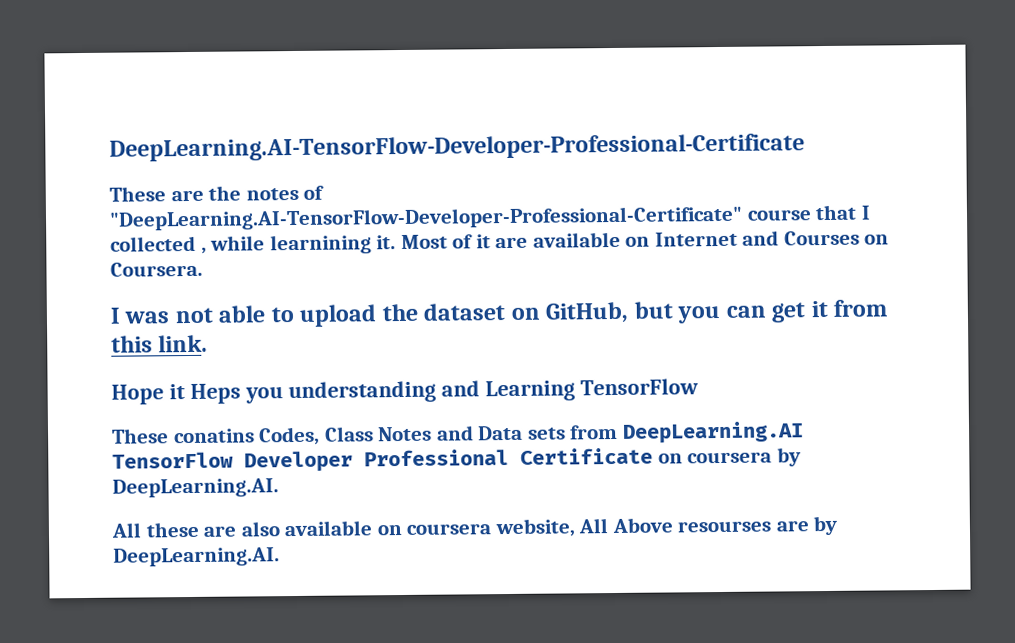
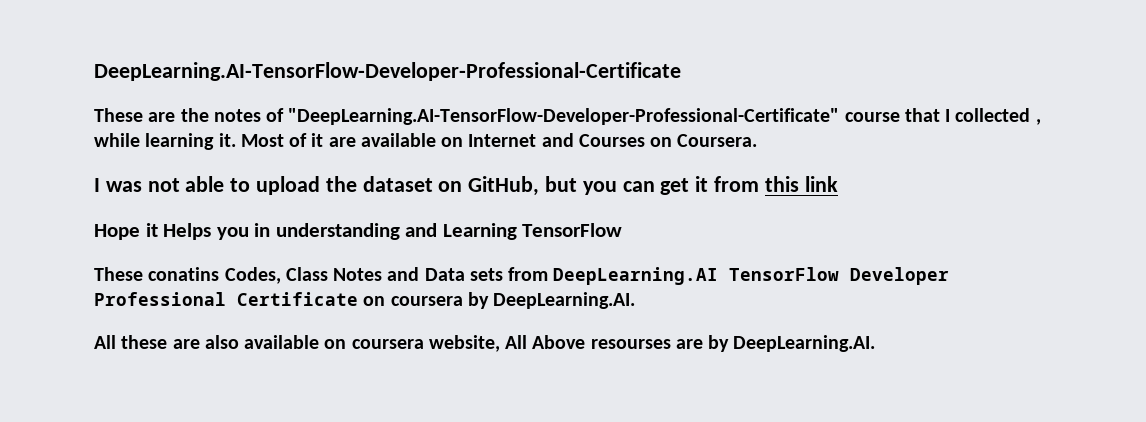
- These are the notes of "DeepLearning.AI-TensorFlow-Developer-Professional-Certificate" course that I collected , while learnining it.
+ These are the notes of "DeepLearning.AI-TensorFlow-Developer-Professional-Certificate" course that I collected , while learning it.
- I was not able to upload the dataset on GitHub, but you can get it from this link.
+ I was not able to upload the dataset on GitHub, but you can get it from this link
- Hope it Heps you understanding and Learning TensorFlow
+ Hope it Helps you in understanding and Learning TensorFlow

